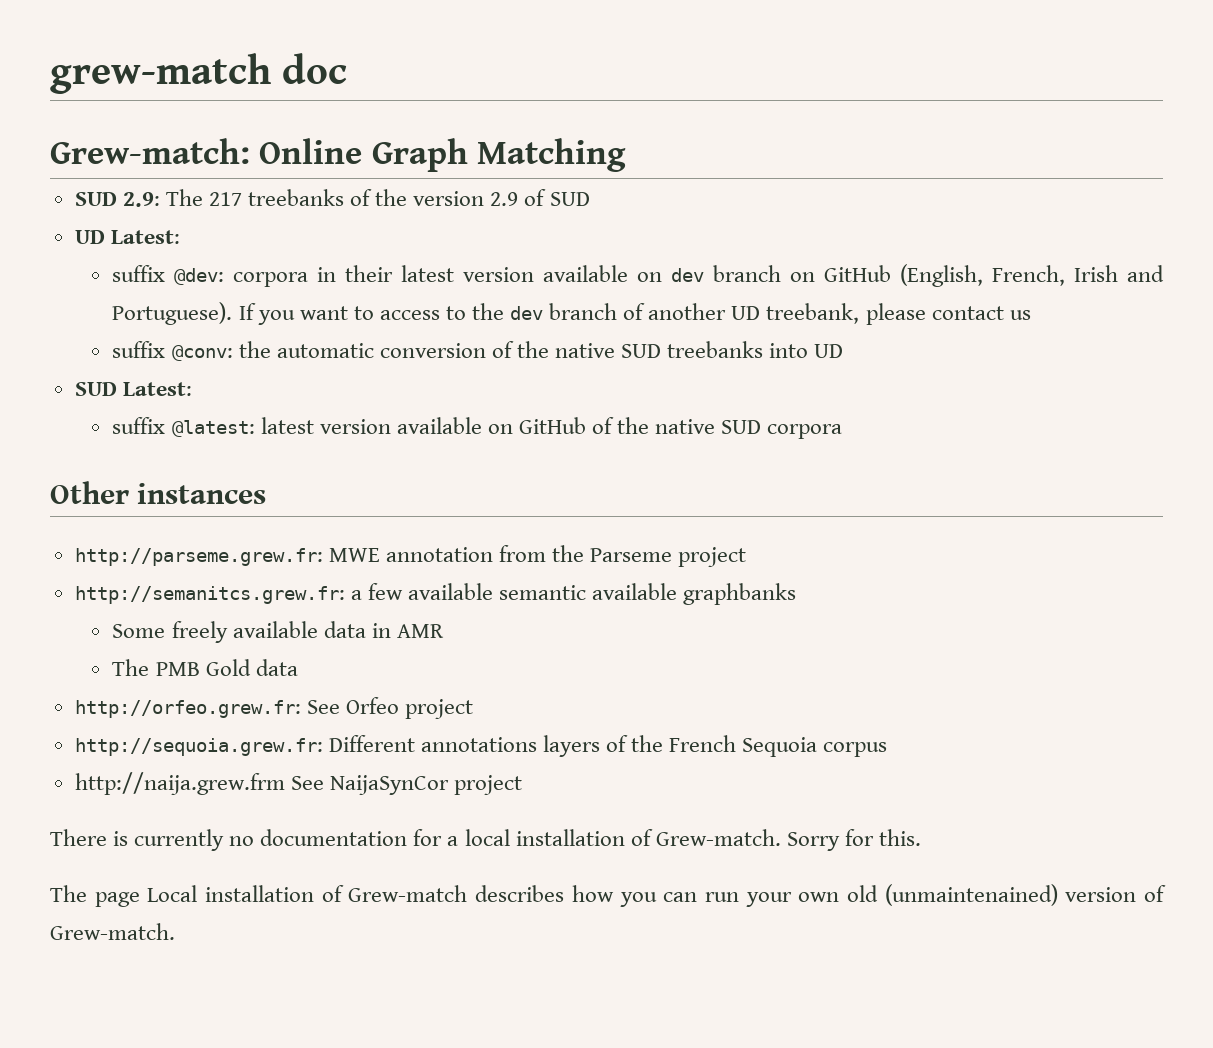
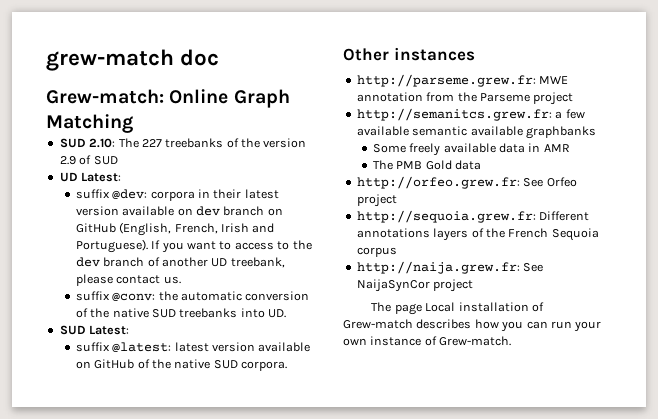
- SUD 2.9: The 217 treebanks of the version 2.9 of SUD
+ SUD 2.10: The 227 treebanks of the version 2.9 of SUD
- If you want to access to the dev branch of another UD treebank, please contact us
+ If you want to access to the dev branch of another UD treebank, please contact us.
- suffix @conv: the automatic conversion of the native SUD treebanks into UD
+ suffix @conv: the automatic conversion of the native SUD treebanks into UD.
- suffix @latest: latest version available on GitHub of the native SUD corpora
+ suffix @latest: latest version available on GitHub of the native SUD corpora.
- http://naija.grew.frm See NaijaSynCor project
+ http://naija.grew.fr: See NaijaSynCor project
- There is currently no documentation for a local installation of Grew-match. Sorry for this.
- The page Local installation of Grew-match describes how you can run your own old (unmaintenained) version of Grew-match.
+ The page Local installation of Grew-match describes how you can run your own instance of Grew-match.

